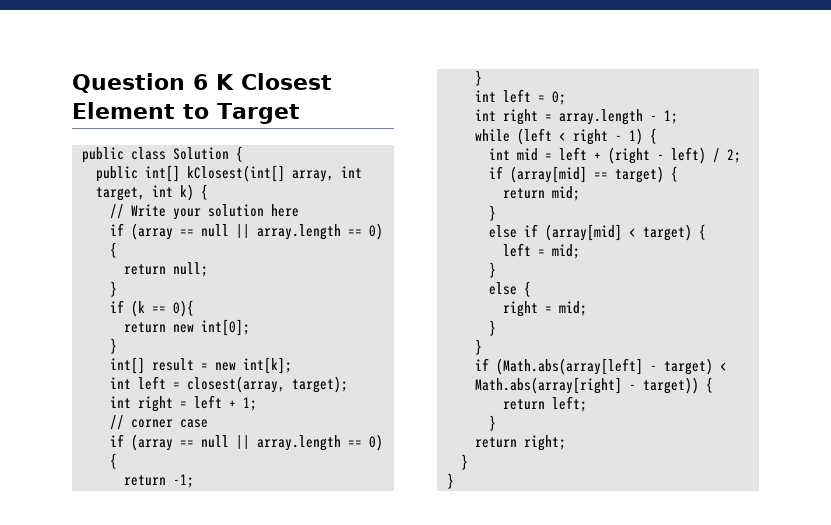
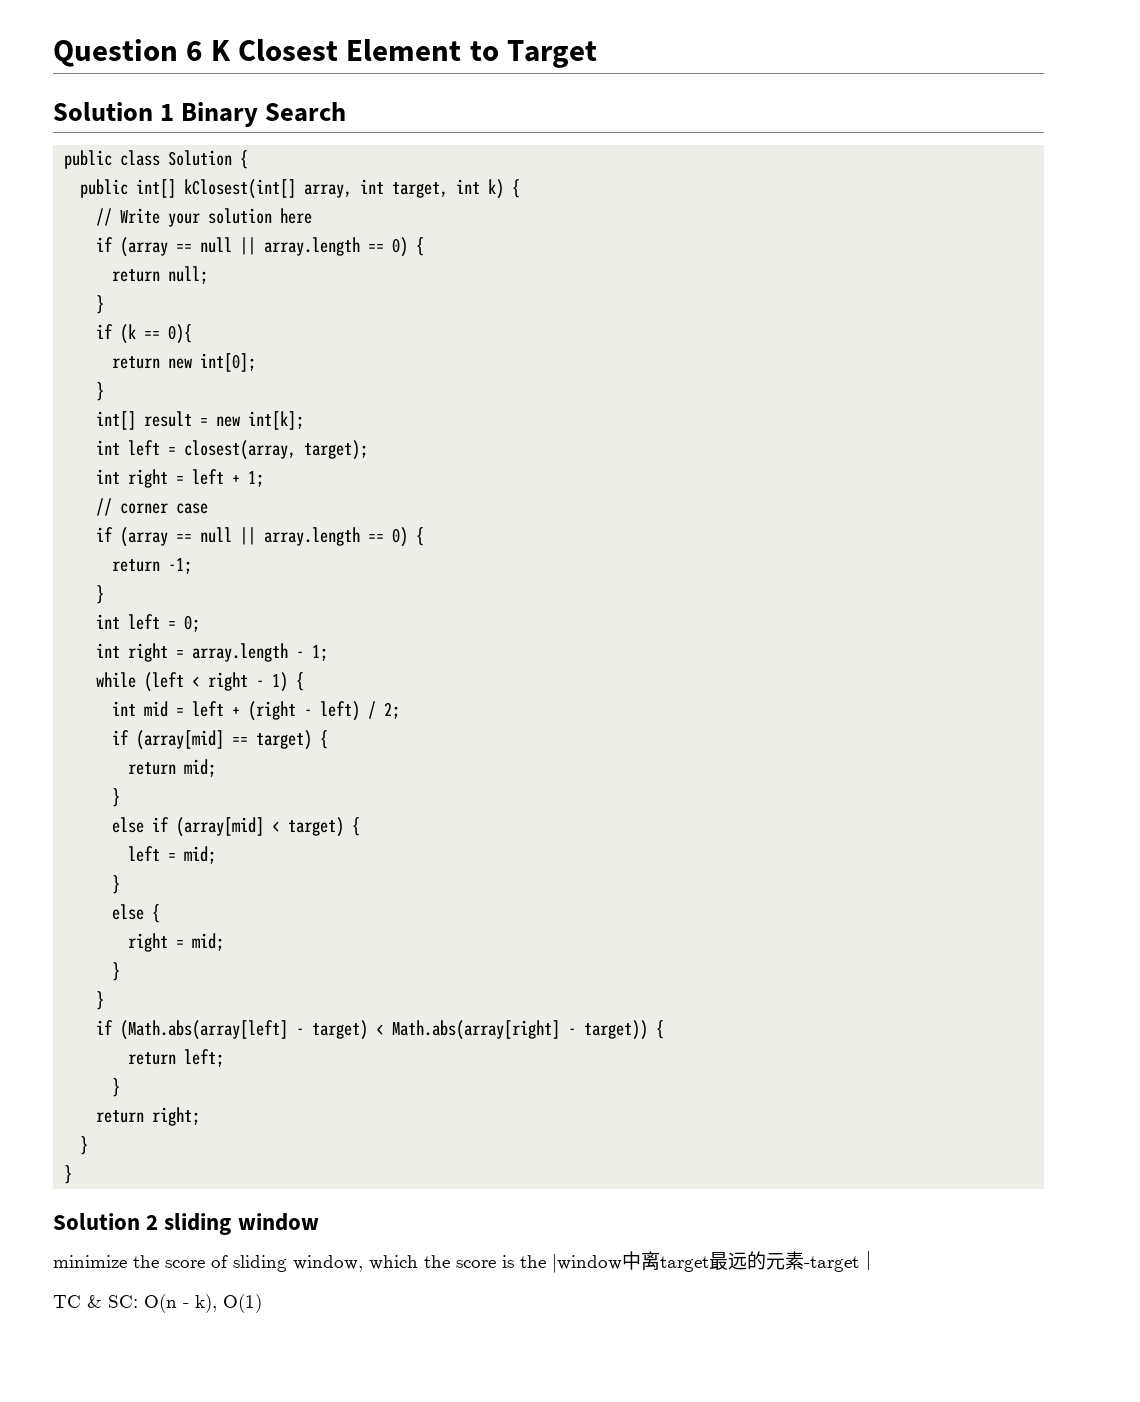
+ Solution 1 Binary Search
+ Solution 2 sliding window
+ minimize the score of sliding window, which the score is the |window中离target最远的元素-target｜
+ TC & SC: O(n - k), O(1)

